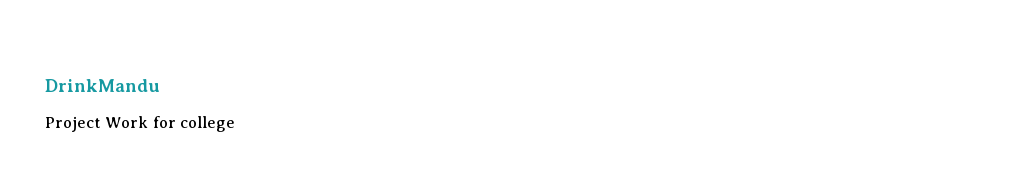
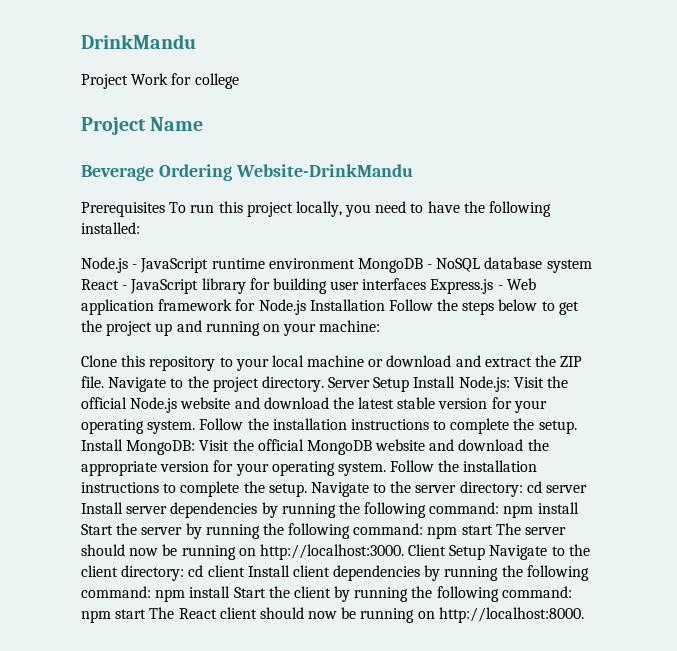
+ Project Name
+ Beverage Ordering Website-DrinkMandu
+ Prerequisites To run this project locally, you need to have the following installed:
+ Node.js - JavaScript runtime environment MongoDB - NoSQL database system React - JavaScript library for building user interfaces Express.js - Web application framework for Node.js Installation Follow the steps below to get the project up and running on your machine:
+ Clone this repository to your local machine or download and extract the ZIP file. Navigate to the project directory. Server Setup Install Node.js: Visit the official Node.js website and download the latest stable version for your operating system. Follow the installation instructions to complete the setup. Install MongoDB: Visit the official MongoDB website and download the appropriate version for your operating system. Follow the installation instructions to complete the setup. Navigate to the server directory: cd server Install server dependencies by running the following command: npm install Start the server by running the following command: npm start The server should now be running on http://localhost:3000. Client Setup Navigate to the client directory: cd client Install client dependencies by running the following command: npm install Start the client by running the following command: npm start The React client should now be running on http://localhost:8000.

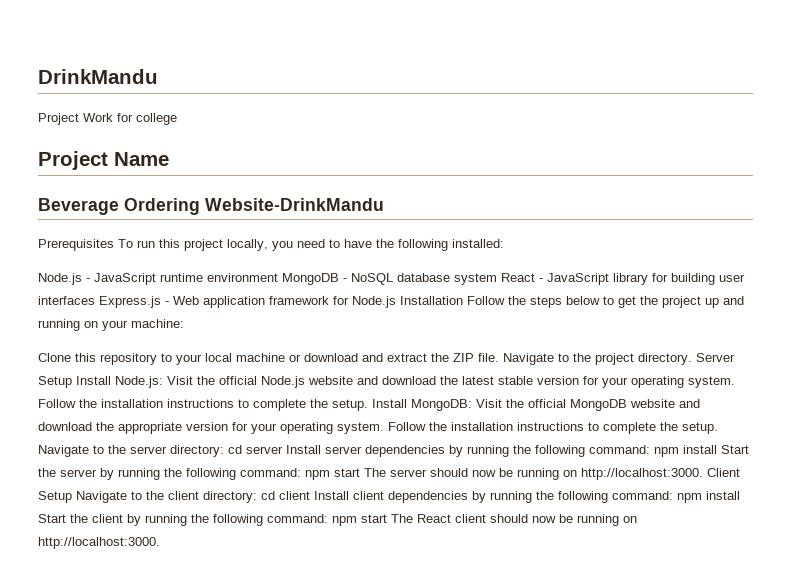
- Client Setup Navigate to the client directory: cd client Install client dependencies by running the following command: npm install Start the client by running the following command: npm start The React client should now be running on http://localhost:8000.
+ Client Setup Navigate to the client directory: cd client Install client dependencies by running the following command: npm install Start the client by running the following command: npm start The React client should now be running on http://localhost:3000.

